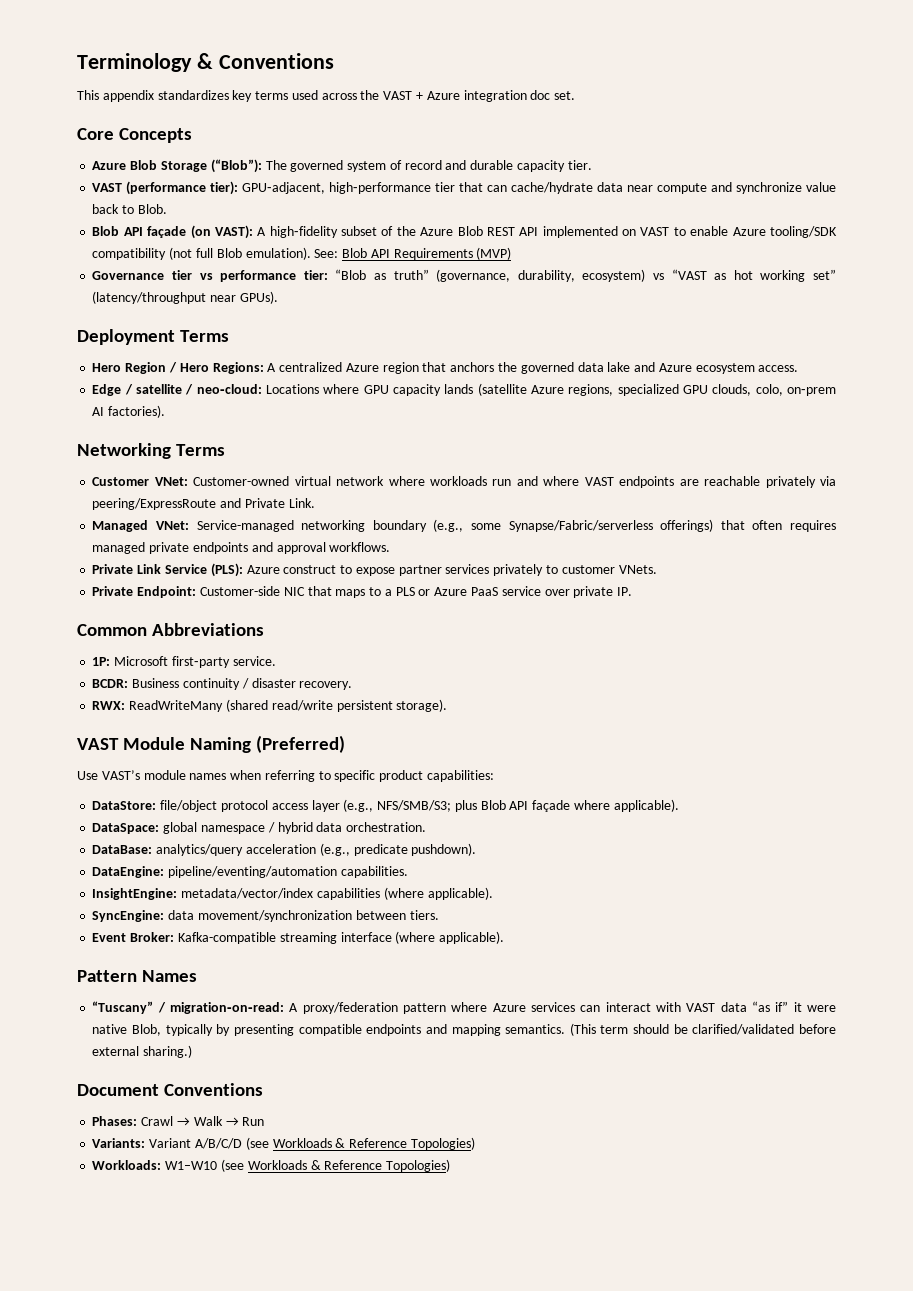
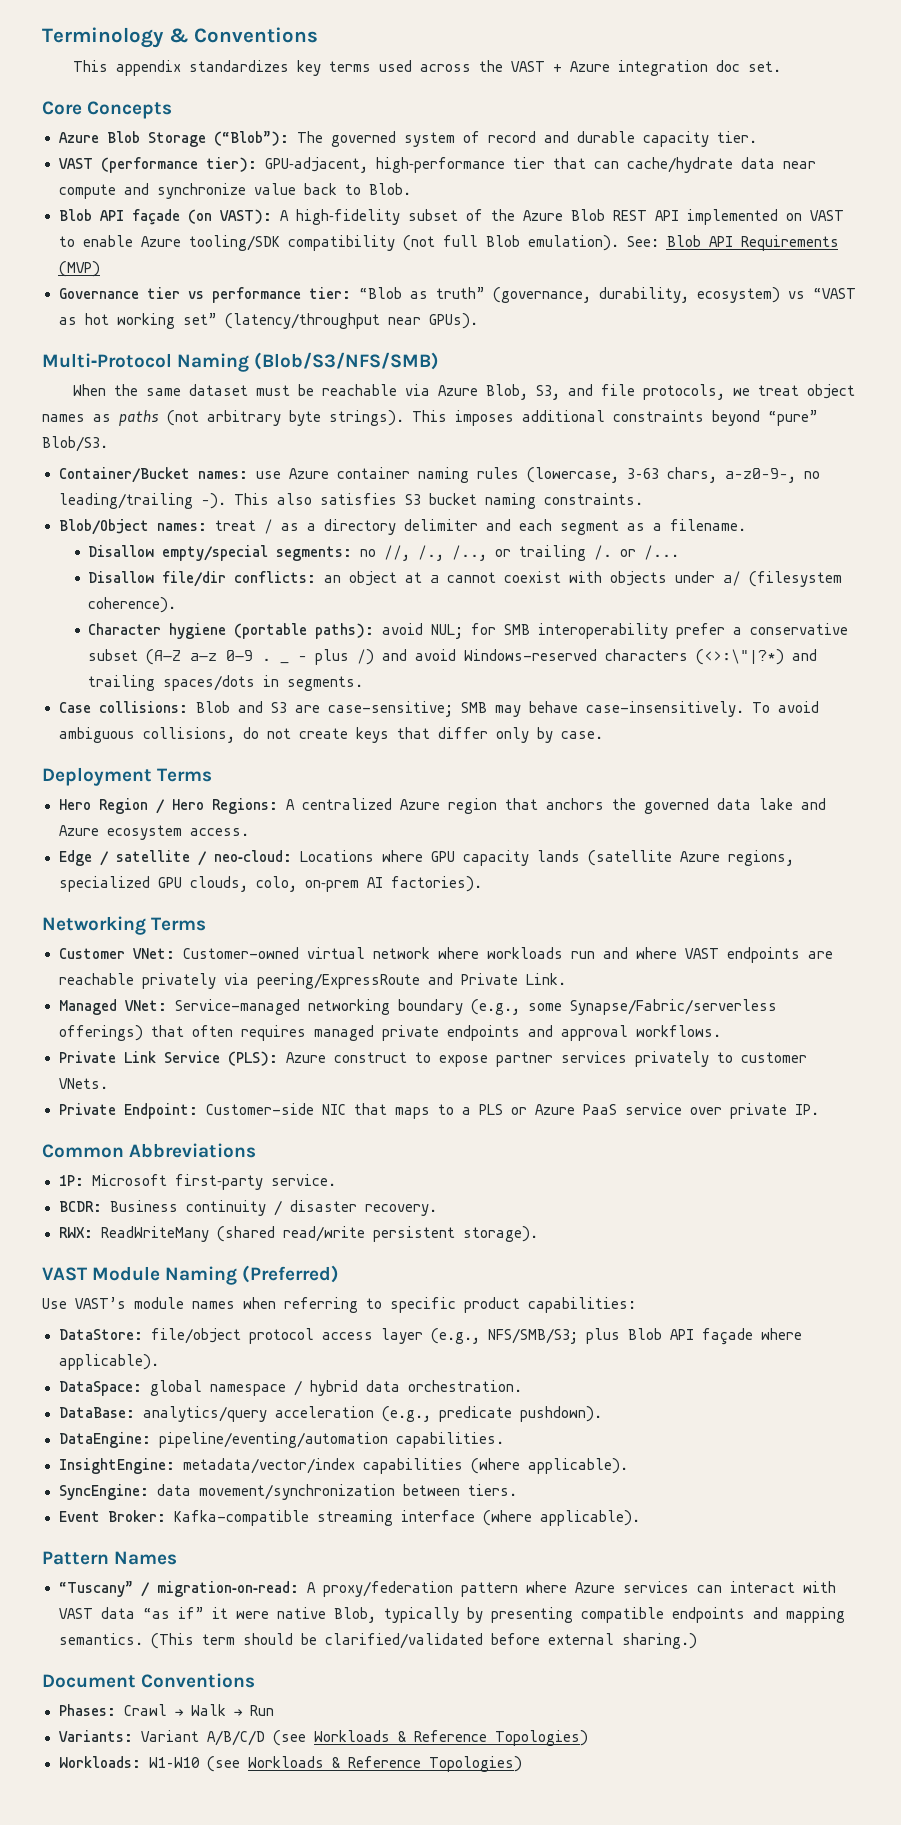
+ Multi‑Protocol Naming (Blob/S3/NFS/SMB)
+ When the same dataset must be reachable via Azure Blob, S3, and file protocols, we treat object names as paths (not arbitrary byte strings). This imposes additional constraints beyond “pure” Blob/S3.
+ Container/Bucket names: use Azure container naming rules (lowercase, 3–63 chars, a-z0-9-, no leading/trailing -). This also satisfies S3 bucket naming constraints.
+ Blob/Object names: treat / as a directory delimiter and each segment as a filename.
+ Disallow empty/special segments: no //, /., /.., or trailing /. or /...
+ Disallow file/dir conflicts: an object at a cannot coexist with objects under a/ (filesystem coherence).
+ Character hygiene (portable paths): avoid NUL; for SMB interoperability prefer a conservative subset (A–Z a–z 0–9 . _ - plus /) and avoid Windows-reserved characters (<>:\"|?*) and trailing spaces/dots in segments.
+ Case collisions: Blob and S3 are case-sensitive; SMB may behave case-insensitively. To avoid ambiguous collisions, do not create keys that differ only by case.

